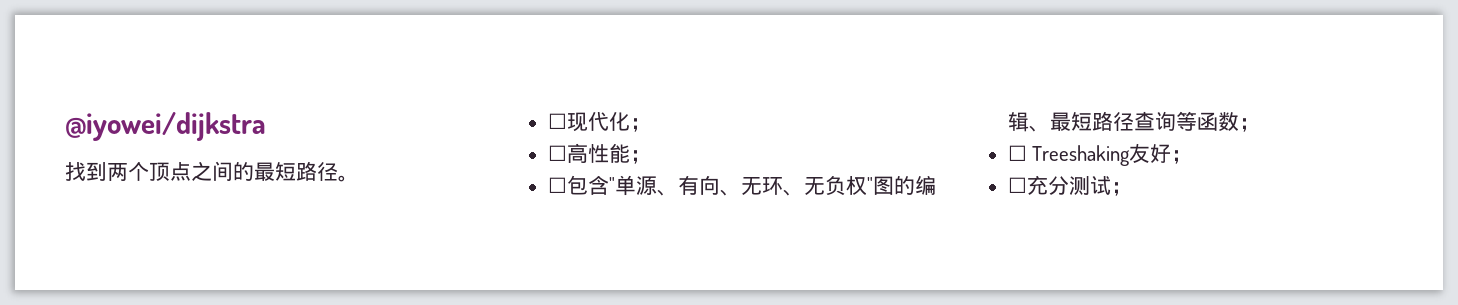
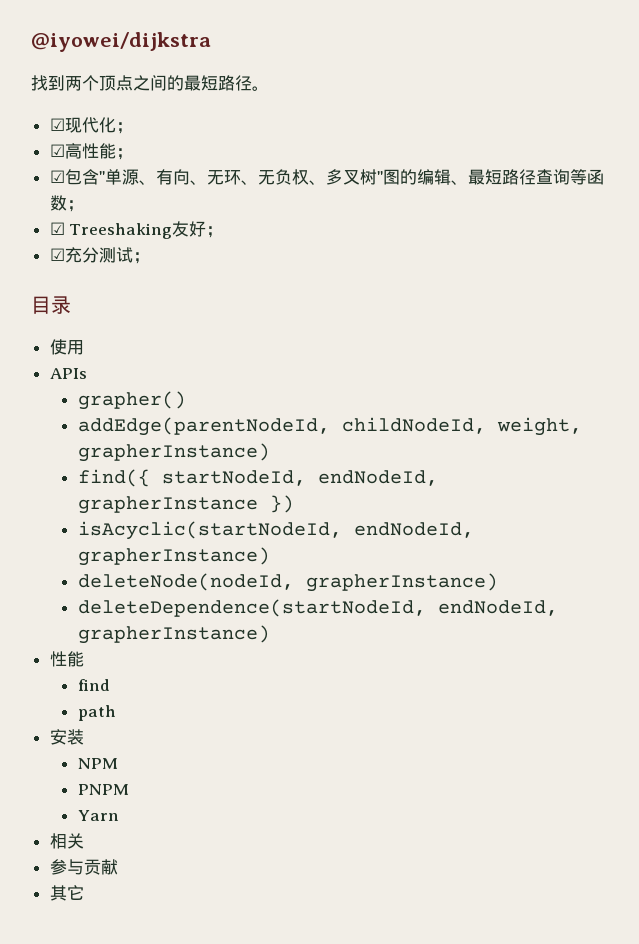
- ☐现代化；
+ ☑现代化；
- ☐高性能；
+ ☑高性能；
- ☐包含"单源、有向、无环、无负权"图的编辑、最短路径查询等函数；
+ ☑包含"单源、有向、无环、无负权、多叉树"图的编辑、最短路径查询等函数；
- ☐ Treeshaking友好；
+ ☑ Treeshaking友好；
- ☐充分测试；
+ ☑充分测试；
+ 目录
+ 使用
+ APIs
+ grapher()
+ addEdge(parentNodeId, childNodeId, weight, grapherInstance)
+ find({ startNodeId, endNodeId, grapherInstance })
+ isAcyclic(startNodeId, endNodeId, grapherInstance)
+ deleteNode(nodeId, grapherInstance)
+ deleteDependence(startNodeId, endNodeId, grapherInstance)
+ 性能
+ find
+ path
+ 安装
+ NPM
+ PNPM
+ Yarn
+ 相关
+ 参与贡献
+ 其它

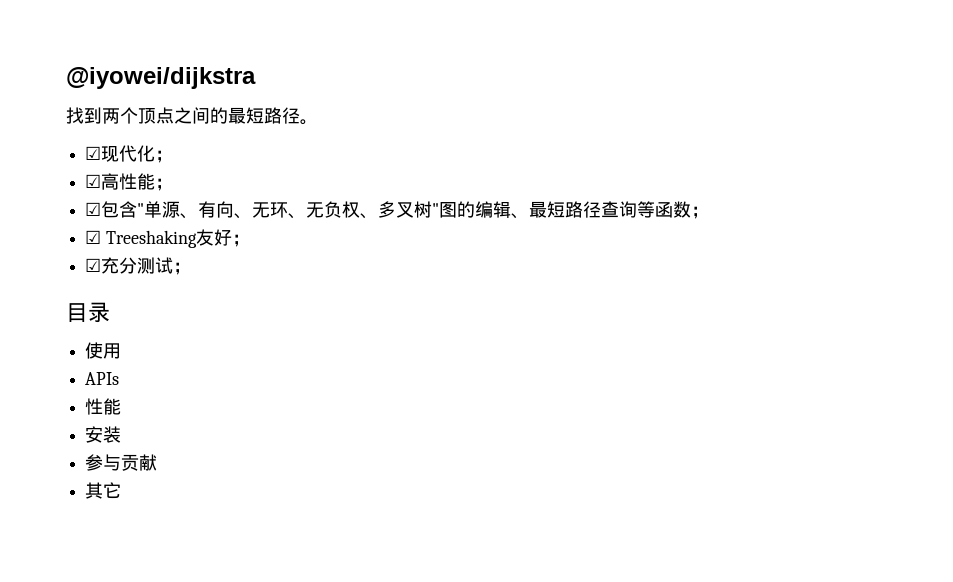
  APIs
- grapher()
- addEdge(parentNodeId, childNodeId, weight, grapherInstance)
- find({ startNodeId, endNodeId, grapherInstance })
- isAcyclic(startNodeId, endNodeId, grapherInstance)
- deleteNode(nodeId, grapherInstance)
- deleteDependence(startNodeId, endNodeId, grapherInstance)
  性能
- find
- path
- NPM
- PNPM
- Yarn
- 相关

